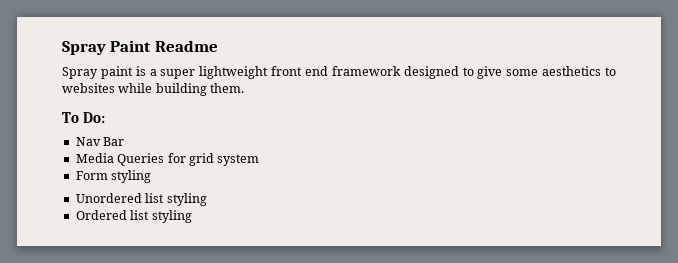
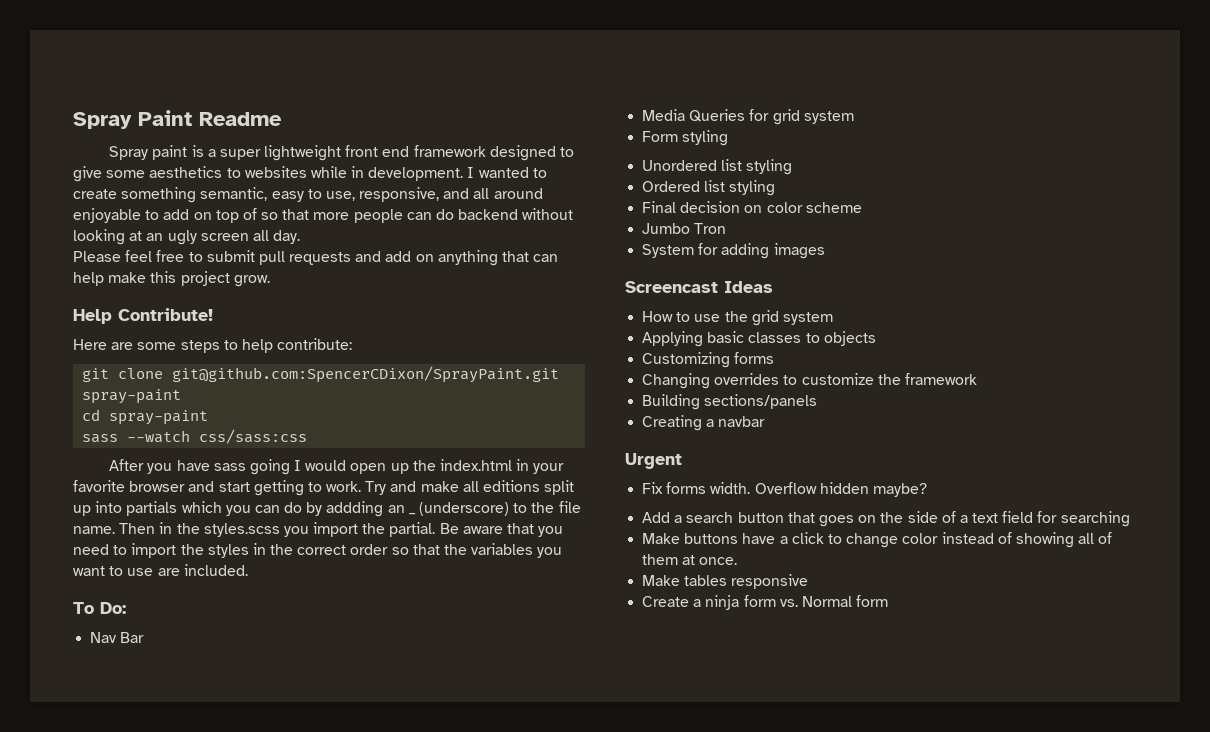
- Spray paint is a super lightweight front end framework designed to give some aesthetics to websites while building them.
+ Spray paint is a super lightweight front end framework designed to give some aesthetics to websites while in development. I wanted to create something semantic, easy to use, responsive, and all around enjoyable to add on top of so that more people can do backend without looking at an ugly screen all day.
+ Please feel free to submit pull requests and add on anything that can help make this project grow.
+ Help Contribute!
+ Here are some steps to help contribute:
+ git clone git@github.com:SpencerCDixon/SprayPaint.git spray-paint
+ cd spray-paint
+ sass --watch css/sass:css
+ After you have sass going I would open up the index.html in your favorite browser and start getting to work. Try and make all editions split up into partials which you can do by addding an _ (underscore) to the file name. Then in the styles.scss you import the partial. Be aware that you need to import the styles in the correct order so that the variables you want to use are included.
+ Final decision on color scheme
+ Jumbo Tron
+ System for adding images
+ Screencast Ideas
+ How to use the grid system
+ Applying basic classes to objects
+ Customizing forms
+ Changing overrides to customize the framework
+ Building sections/panels
+ Creating a navbar
+ Urgent
+ Fix forms width. Overflow hidden maybe?
+ Add a search button that goes on the side of a text field for searching
+ Make buttons have a click to change color instead of showing all of them at once.
+ Make tables responsive
+ Create a ninja form vs. Normal form

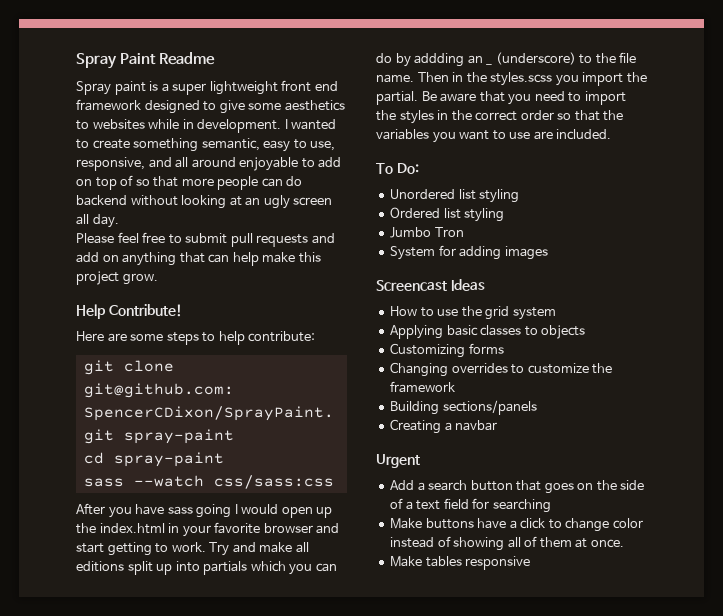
- Nav Bar
- Media Queries for grid system
- Form styling
- Final decision on color scheme
- Fix forms width. Overflow hidden maybe?
- Create a ninja form vs. Normal form

